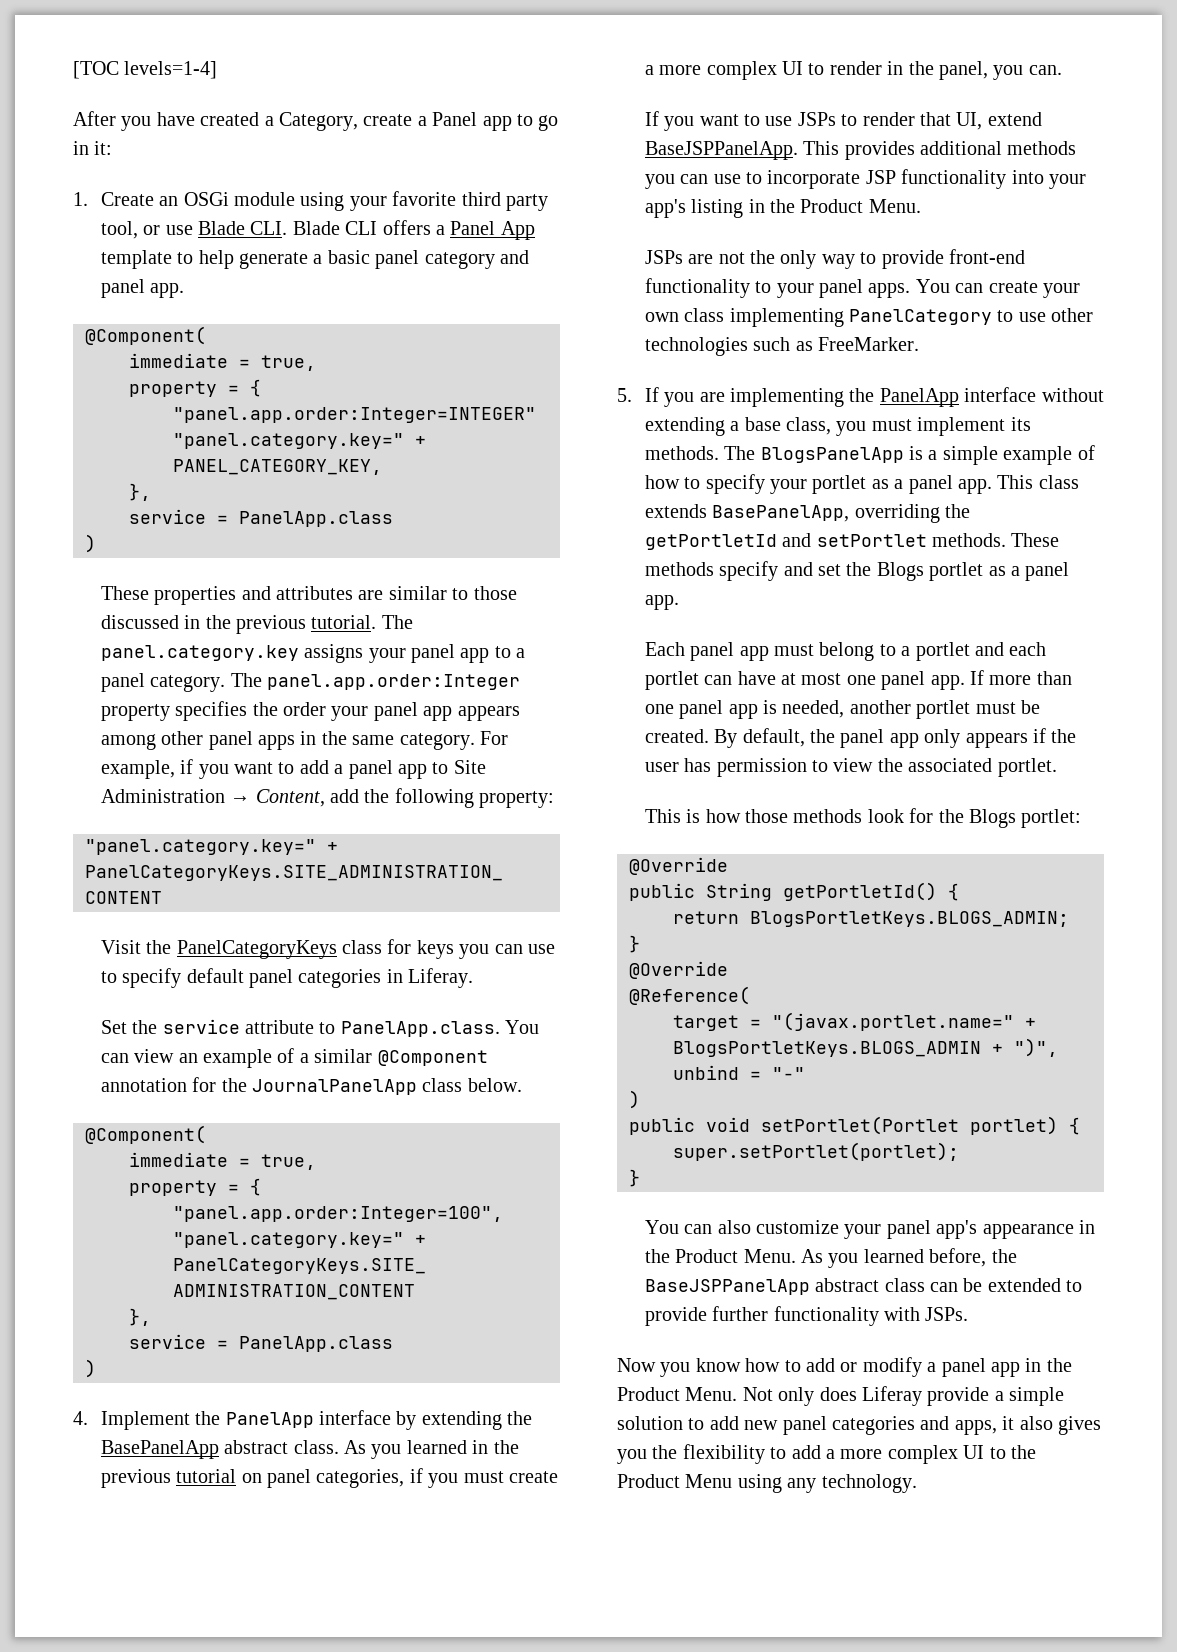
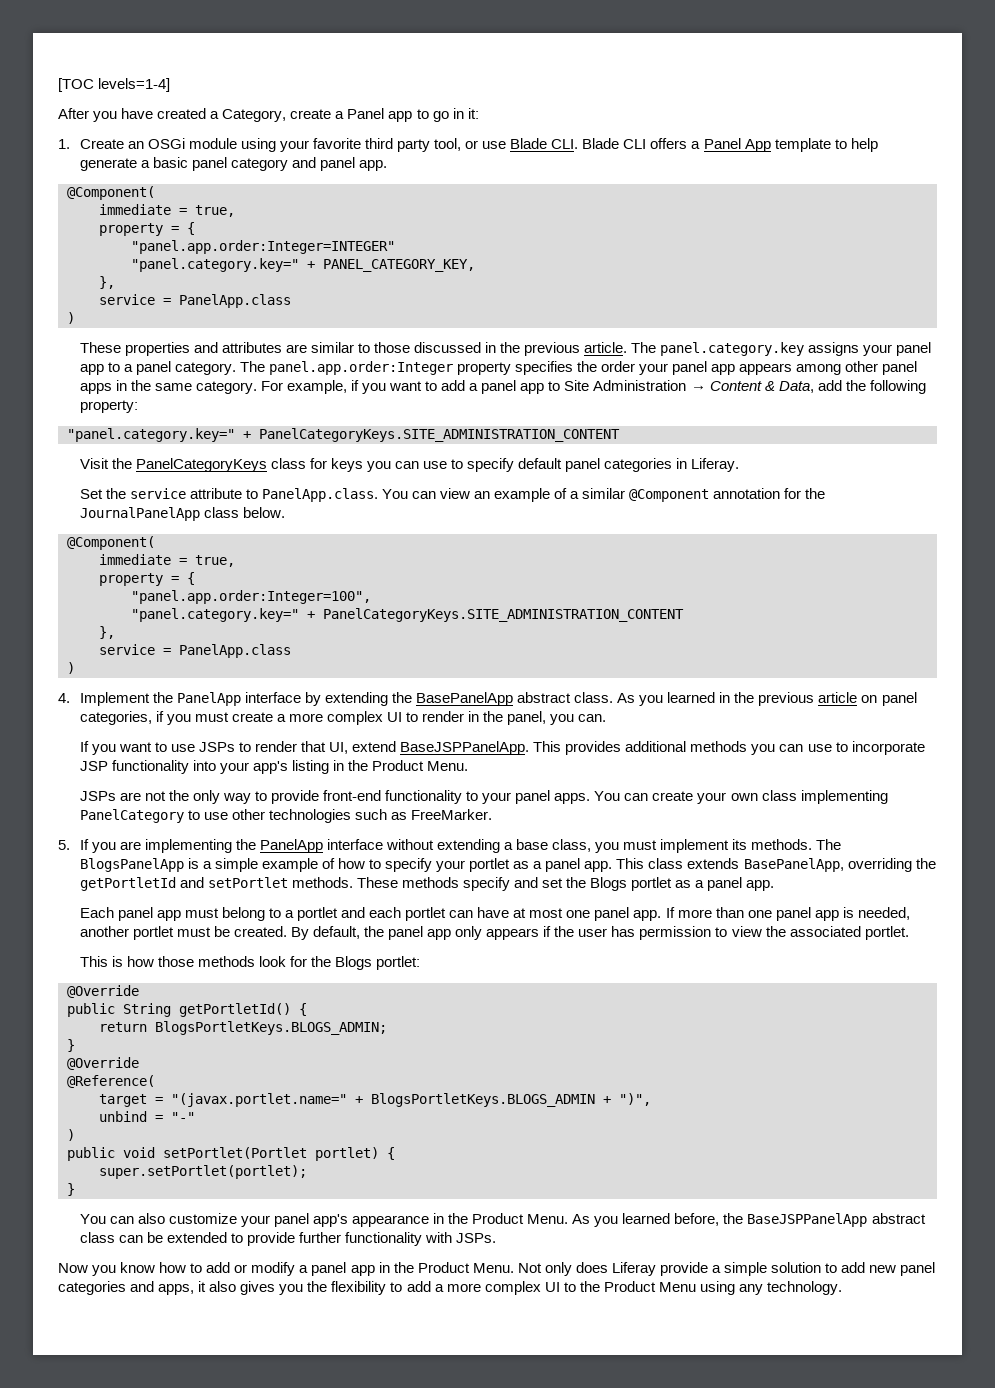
- These properties and attributes are similar to those discussed in the previous tutorial.
+ These properties and attributes are similar to those discussed in the previous article.
- For example, if you want to add a panel app to Site Administration → Content, add the following property:
+ For example, if you want to add a panel app to Site Administration → Content & Data, add the following property:
- As you learned in the previous tutorial on panel categories, if you must create a more complex UI to render in the panel, you can.
+ As you learned in the previous article on panel categories, if you must create a more complex UI to render in the panel, you can.

